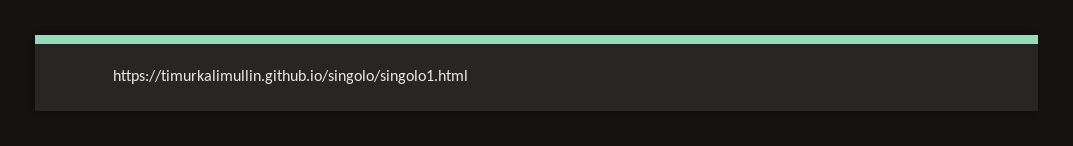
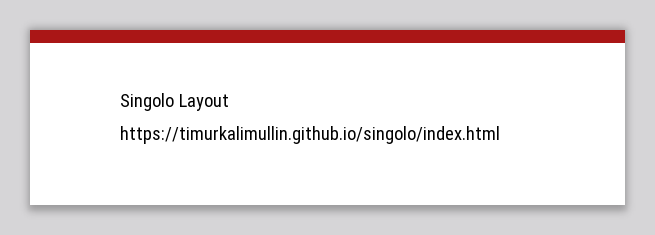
- https://timurkalimullin.github.io/singolo/singolo1.html
+ Singolo Layout
+ https://timurkalimullin.github.io/singolo/index.html

